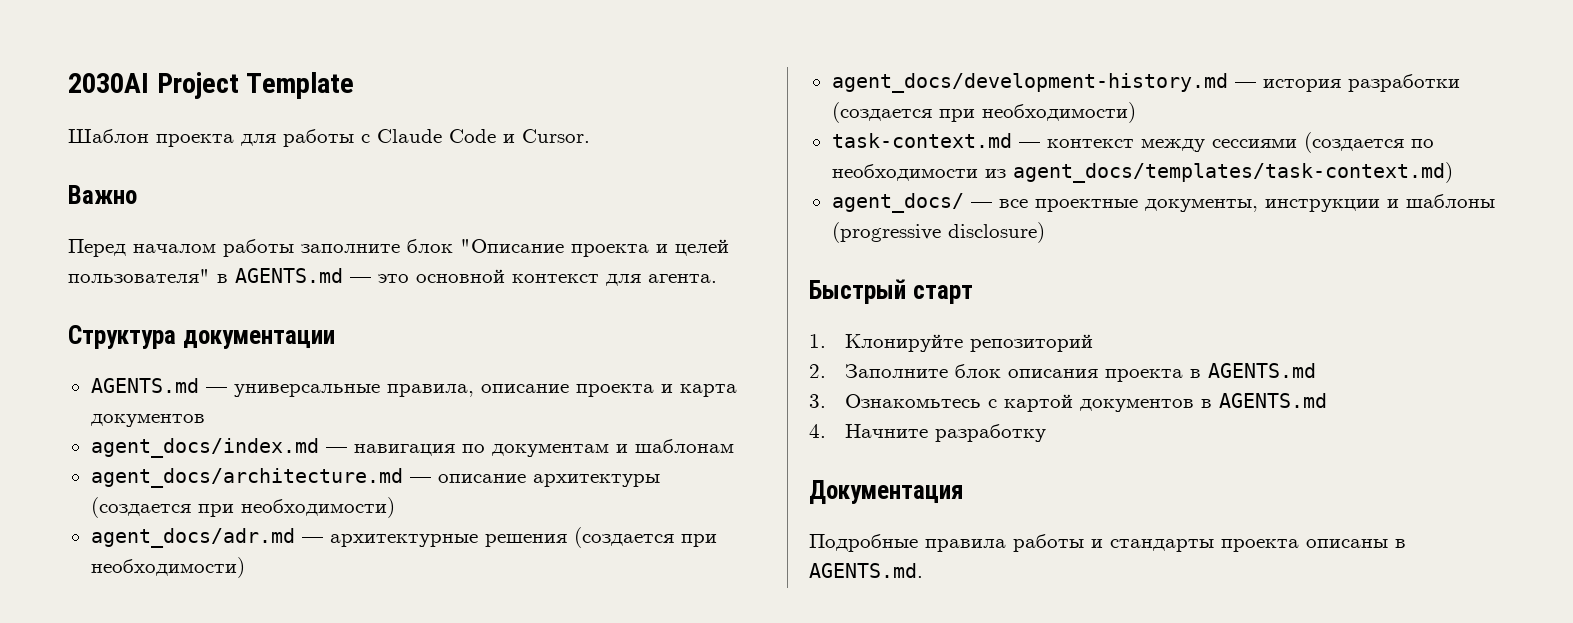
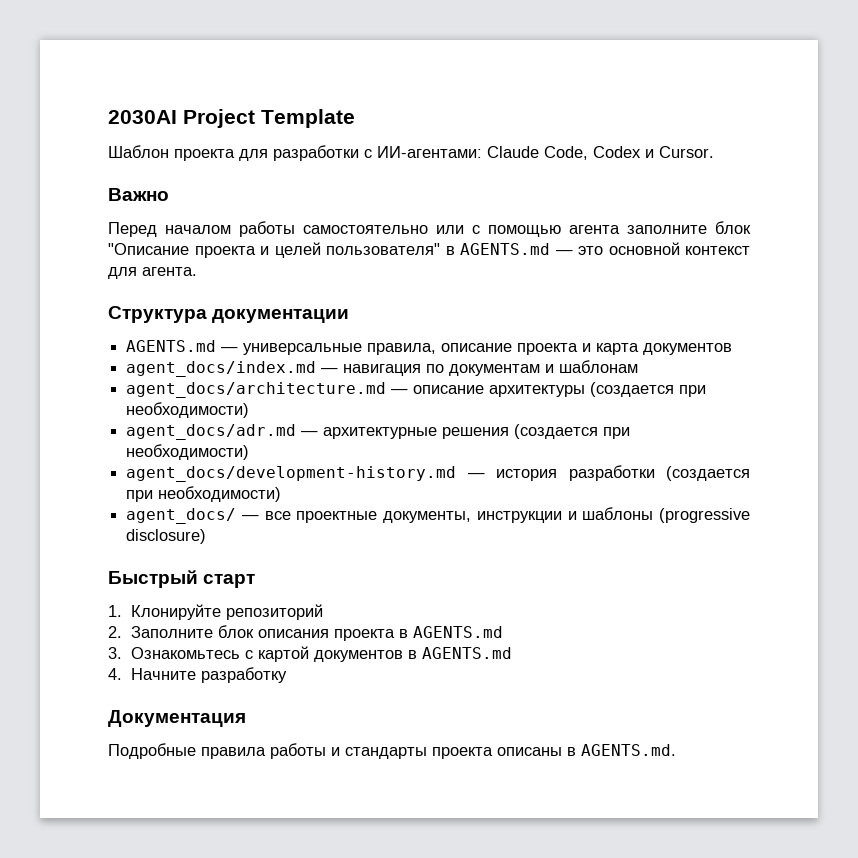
- Шаблон проекта для работы с Claude Code и Cursor.
+ Шаблон проекта для разработки с ИИ-агентами: Claude Code, Codex и Cursor.
- Перед началом работы заполните блок "Описание проекта и целей пользователя" в AGENTS.md — это основной контекст для агента.
+ Перед началом работы самостоятельно или с помощью агента заполните блок "Описание проекта и целей пользователя" в AGENTS.md — это основной контекст для агента.
- task-context.md — контекст между сессиями (создается по необходимости из agent_docs/templates/task-context.md)

